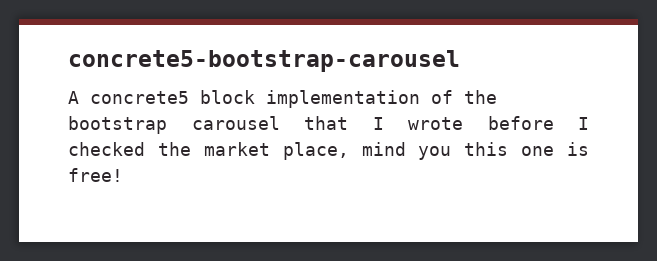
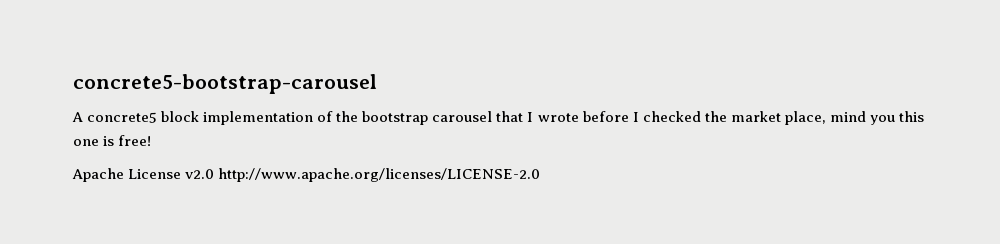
+ Apache License v2.0 http://www.apache.org/licenses/LICENSE-2.0

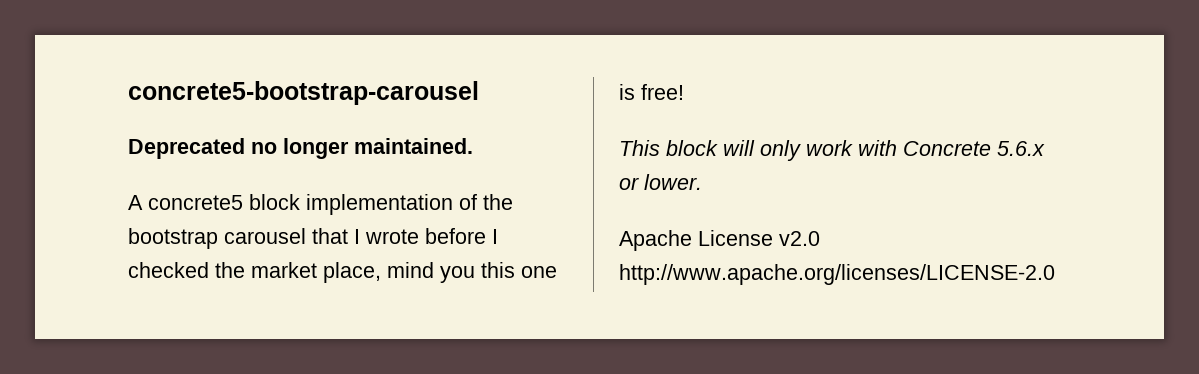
+ Deprecated no longer maintained.
+ This block will only work with Concrete 5.6.x or lower.

